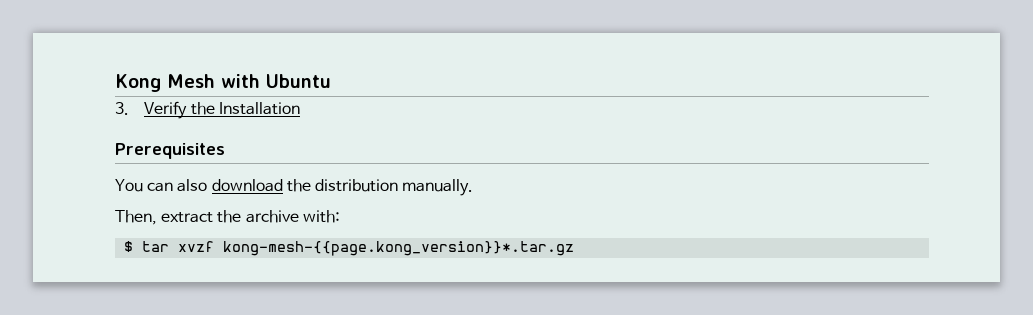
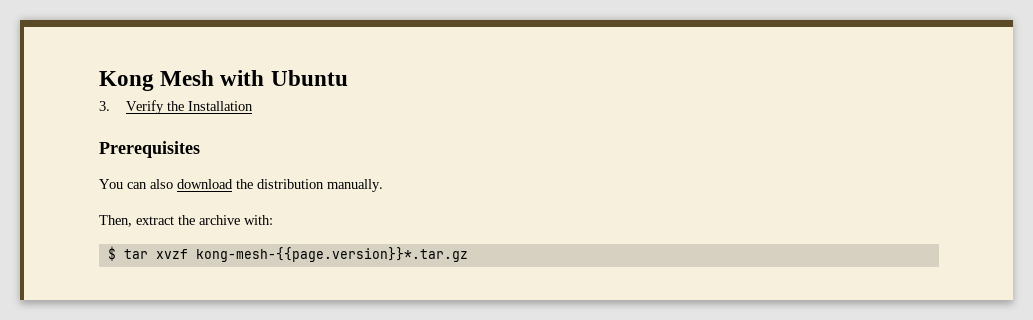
- $ tar xvzf kong-mesh-{{page.kong_version}}*.tar.gz
+ $ tar xvzf kong-mesh-{{page.version}}*.tar.gz

